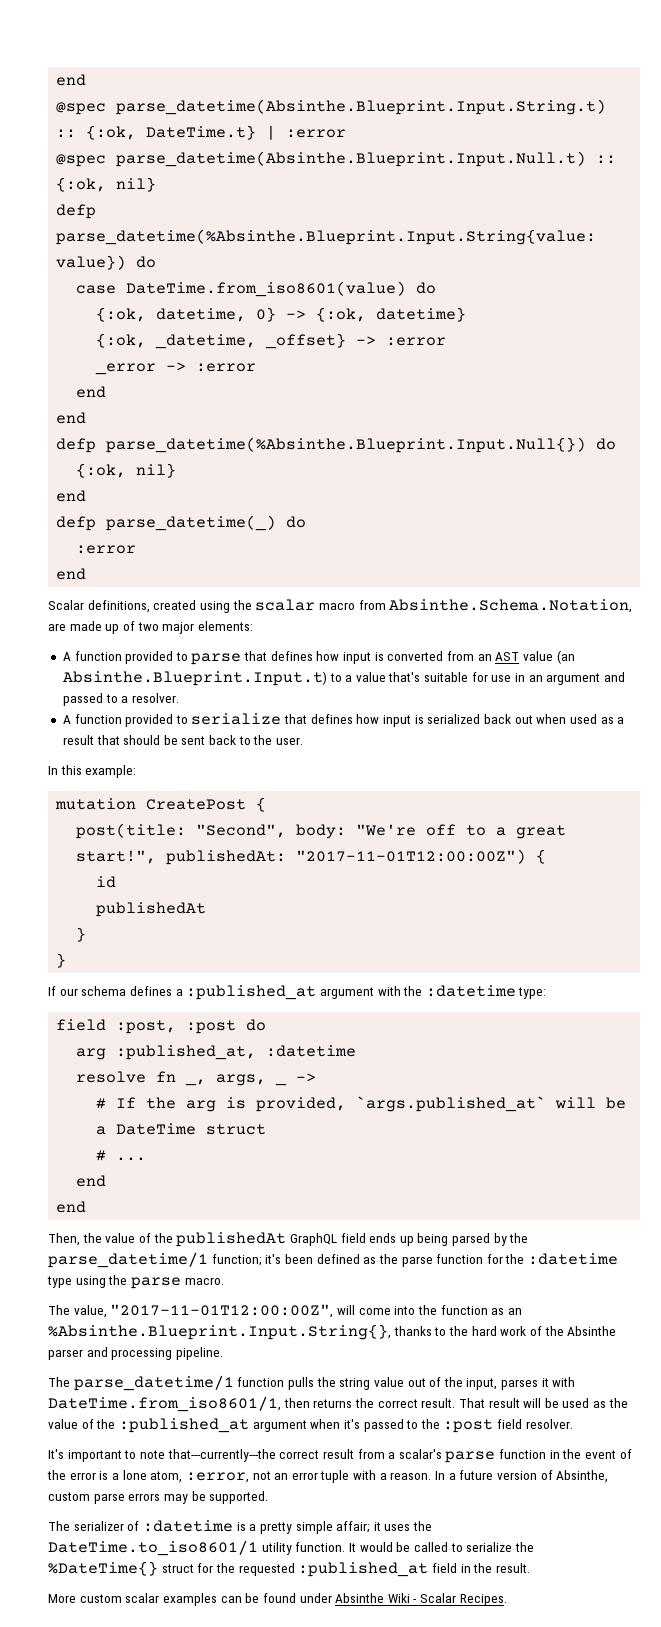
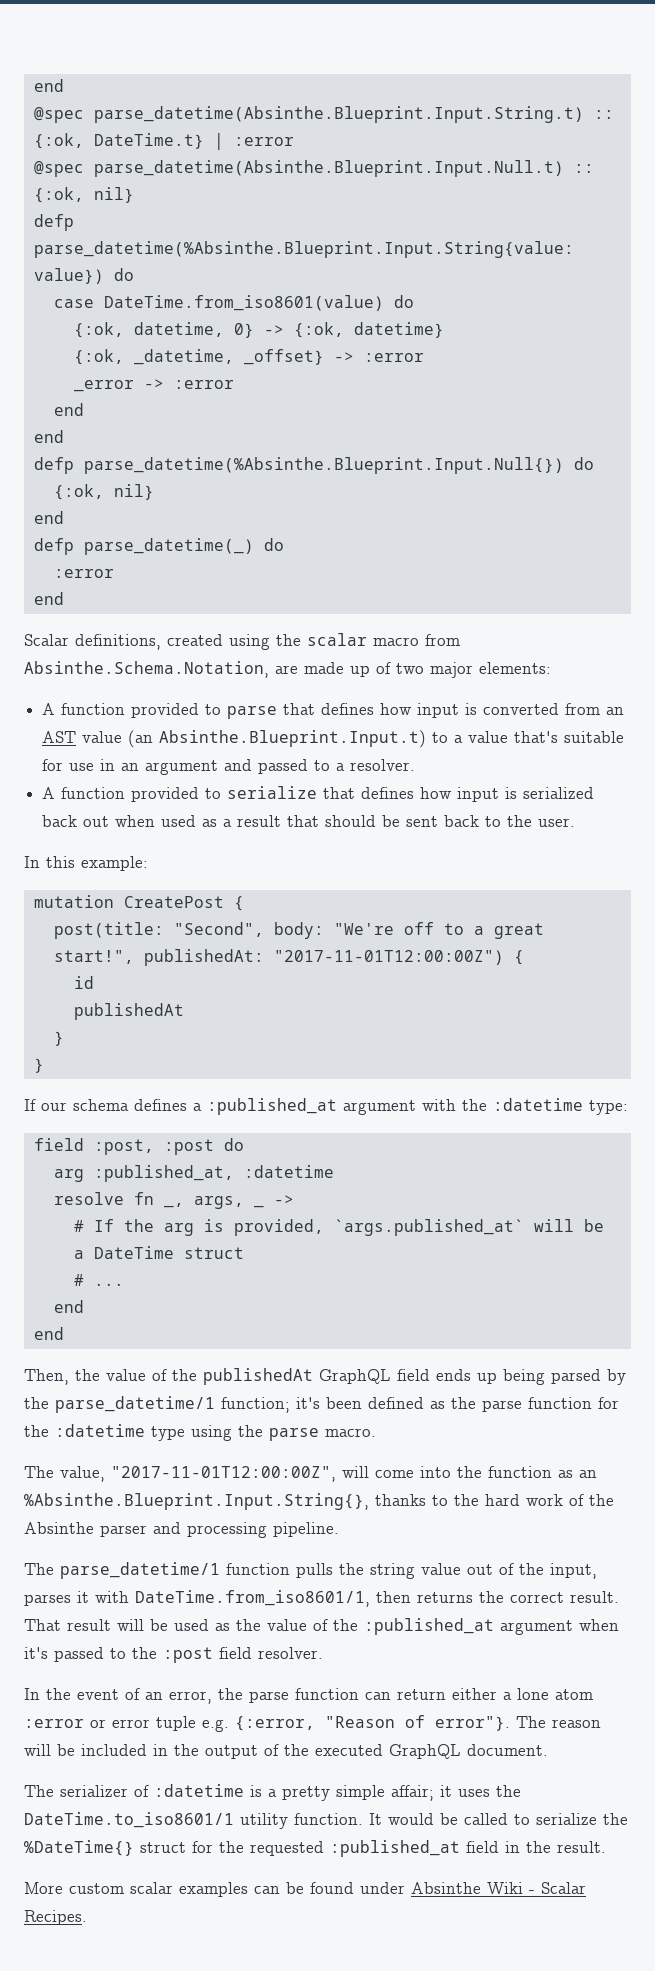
- It's important to note that---currently---the correct result from a scalar's parse function in the event of the error is a lone atom, :error, not an error tuple with a reason. In a future version of Absinthe, custom parse errors may be supported.
+ In the event of an error, the parse function can return either a lone atom :error or error tuple e.g. {:error, "Reason of error"}. The reason will be included in the output of the executed GraphQL document.

